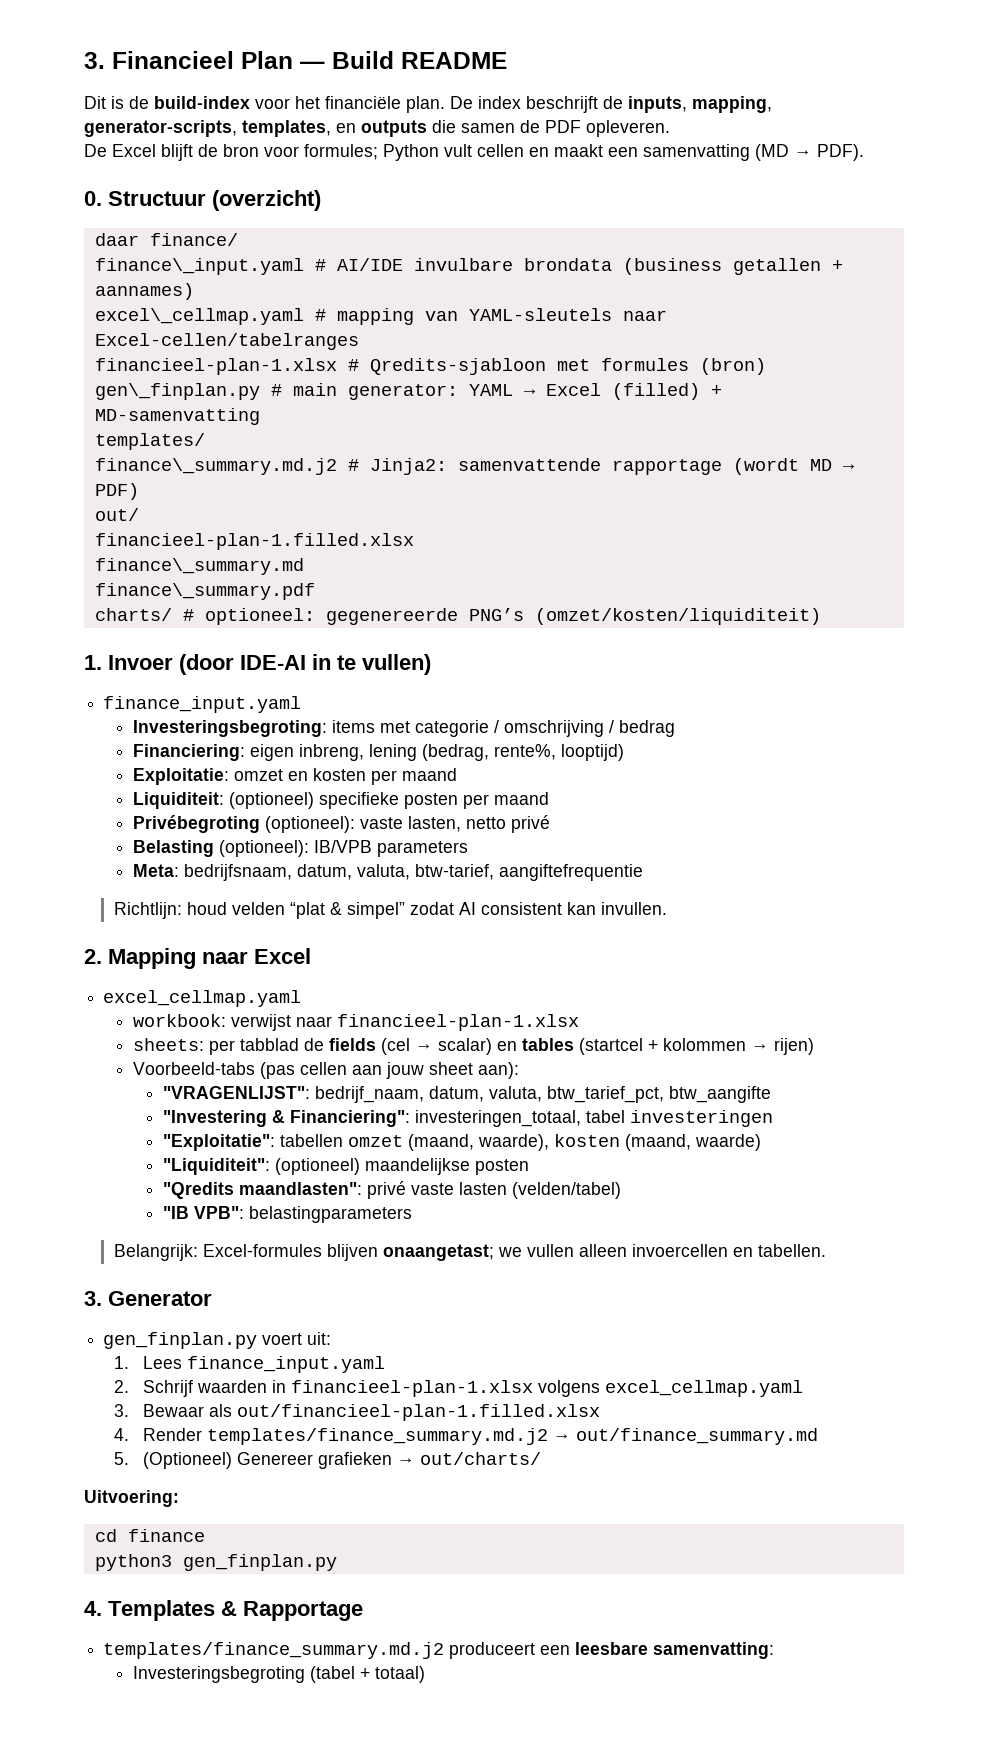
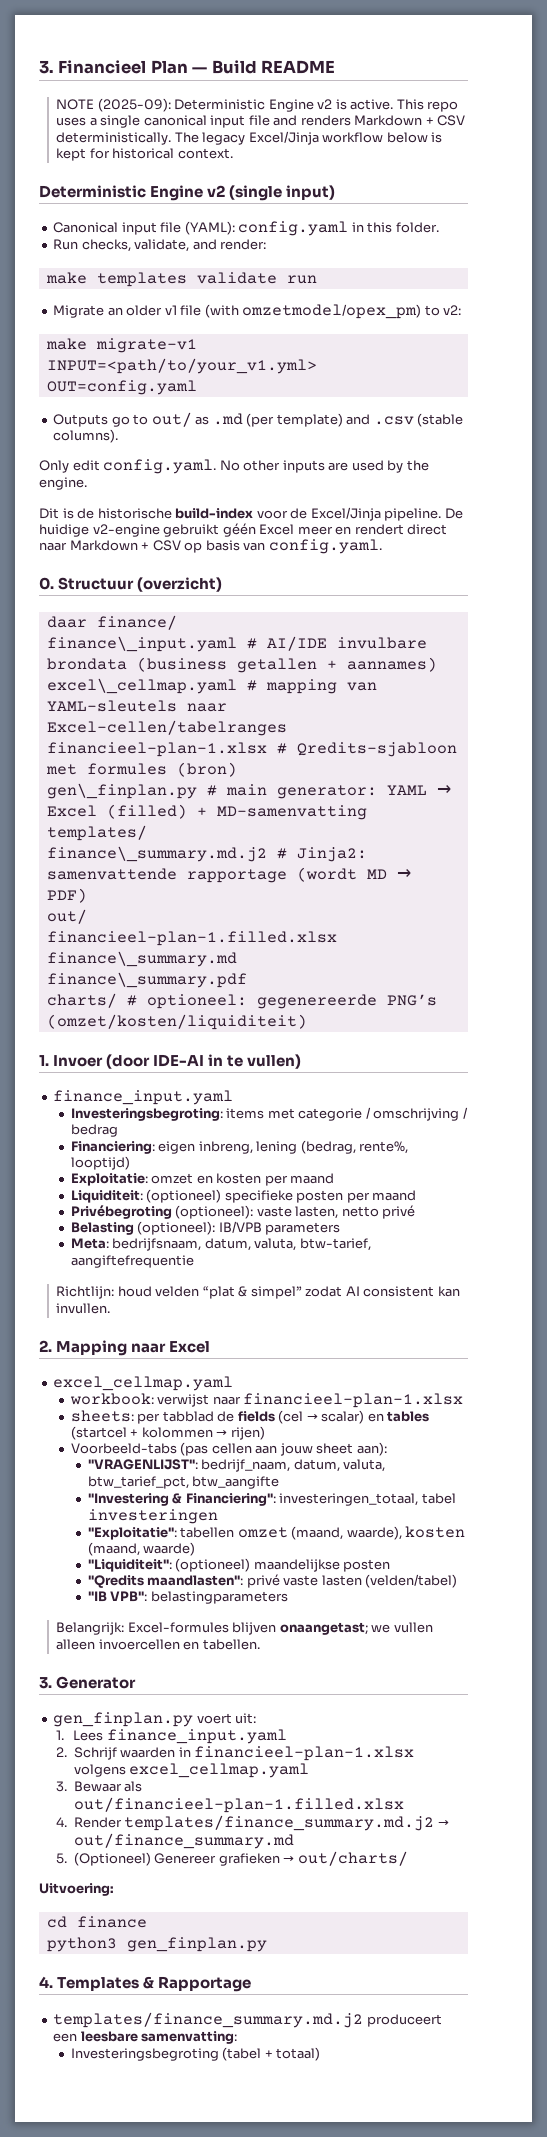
+ NOTE (2025-09): Deterministic Engine v2 is active. This repo uses a single canonical input file and renders Markdown + CSV deterministically. The legacy Excel/Jinja workflow below is kept for historical context.
+ Deterministic Engine v2 (single input)
+ Canonical input file (YAML): config.yaml in this folder.
+ Run checks, validate, and render:
+ make templates validate run
+ Migrate an older v1 file (with omzetmodel/opex_pm) to v2:
+ make migrate-v1 INPUT=<path/to/your_v1.yml> OUT=config.yaml
+ Outputs go to out/ as .md (per template) and .csv (stable columns).
+ Only edit config.yaml. No other inputs are used by the engine.
- Dit is de build-index voor het financiële plan. De index beschrijft de inputs, mapping, generator-scripts, templates, en outputs die samen de PDF opleveren.
- De Excel blijft de bron voor formules; Python vult cellen en maakt een samenvatting (MD → PDF).
+ Dit is de historische build-index voor de Excel/Jinja pipeline. De huidige v2-engine gebruikt géén Excel meer en rendert direct naar Markdown + CSV op basis van config.yaml.

